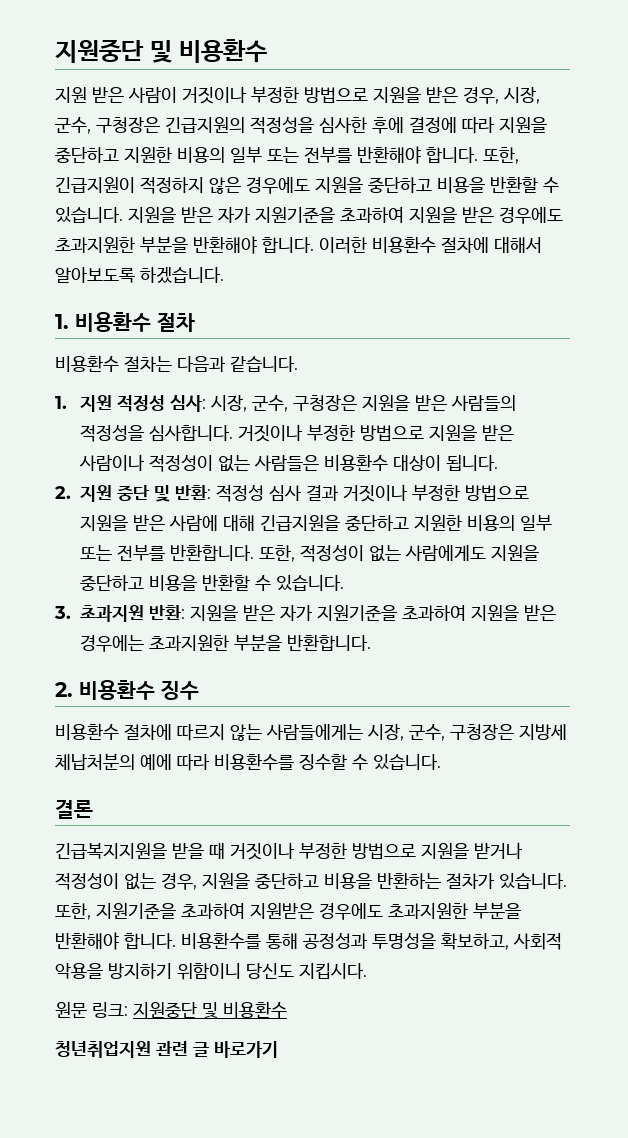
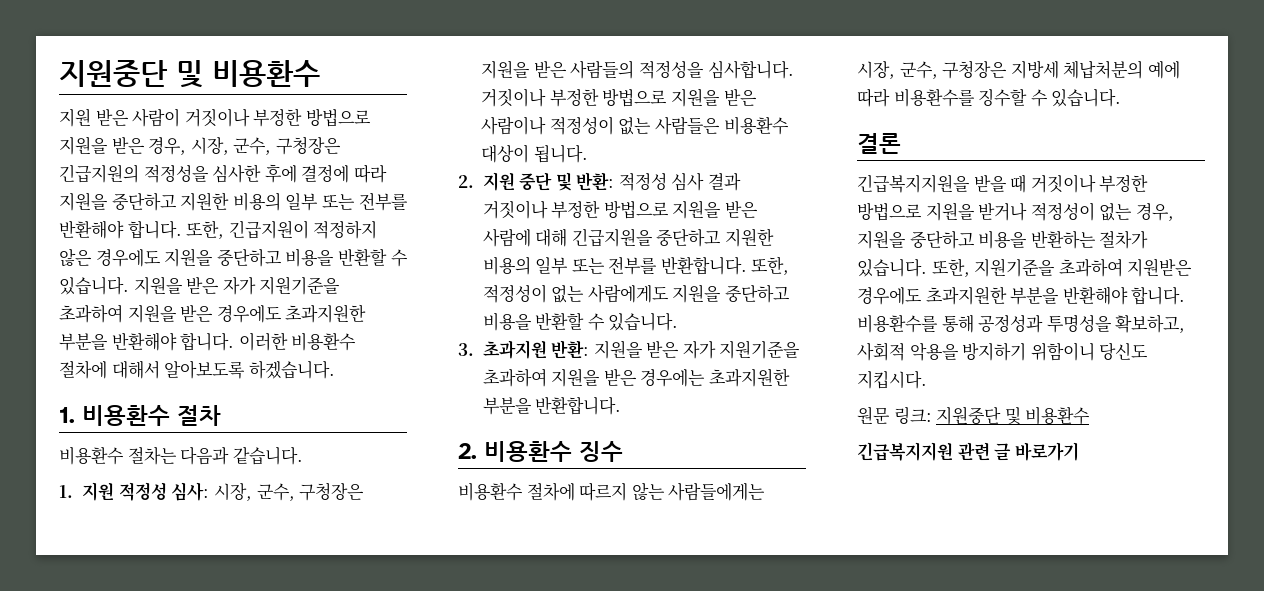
- 청년취업지원 관련 글 바로가기
+ 긴급복지지원 관련 글 바로가기

